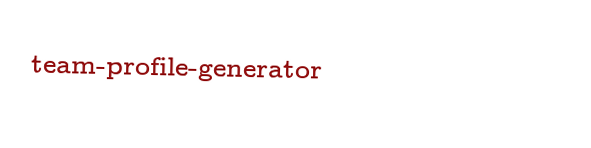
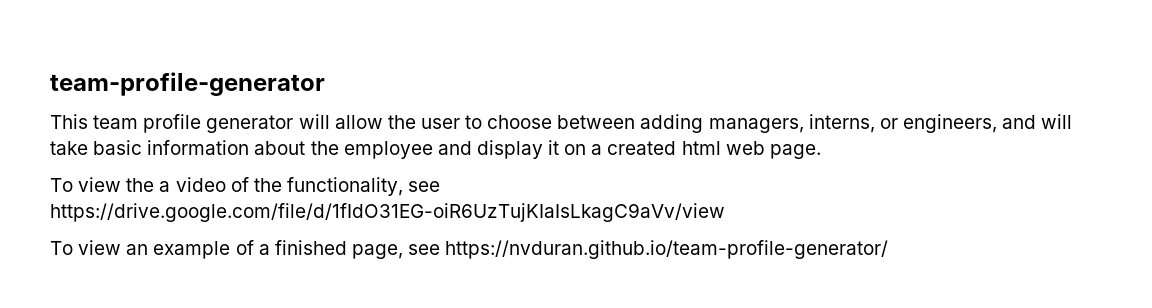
+ This team profile generator will allow the user to choose between adding managers, interns, or engineers, and will take basic information about the employee and display it on a created html web page.
+ To view the a video of the functionality, see https://drive.google.com/file/d/1fIdO31EG-oiR6UzTujKIaIsLkagC9aVv/view
+ To view an example of a finished page, see https://nvduran.github.io/team-profile-generator/

